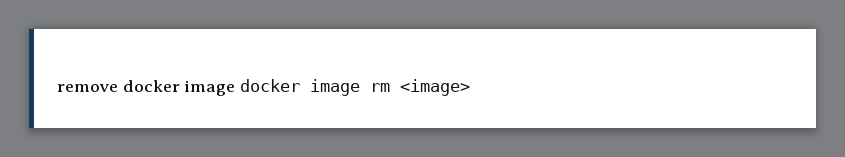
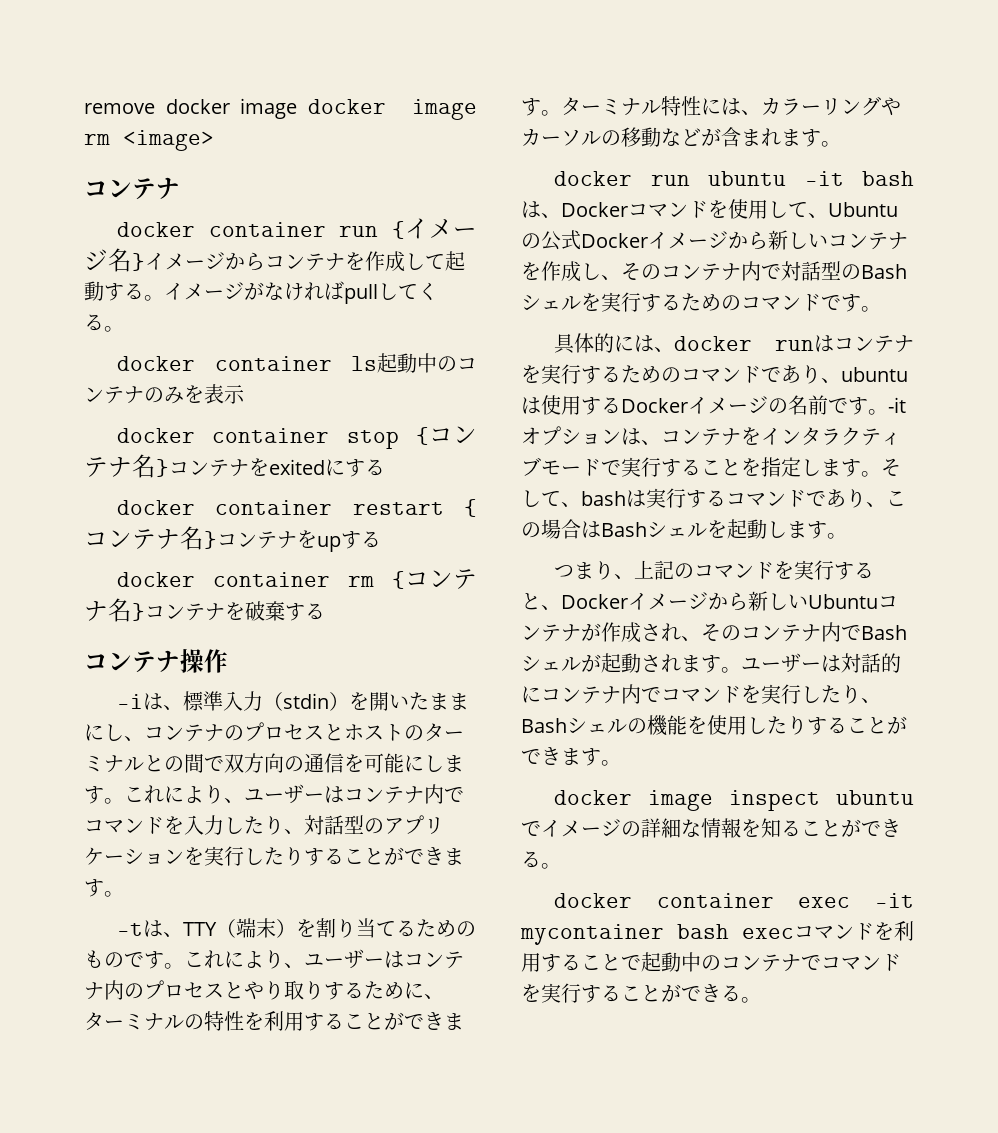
  remove docker image docker image rm <image>
+ コンテナ
+ docker container run {イメージ名}イメージからコンテナを作成して起動する。イメージがなければpullしてくる。
+ docker container ls起動中のコンテナのみを表示
+ docker container stop {コンテナ名}コンテナをexitedにする
+ docker container restart {コンテナ名}コンテナをupする
+ docker container rm {コンテナ名}コンテナを破棄する
+ コンテナ操作
+ -iは、標準入力（stdin）を開いたままにし、コンテナのプロセスとホストのターミナルとの間で双方向の通信を可能にします。これにより、ユーザーはコンテナ内でコマンドを入力したり、対話型のアプリケーションを実行したりすることができます。
+ -tは、TTY（端末）を割り当てるためのものです。これにより、ユーザーはコンテナ内のプロセスとやり取りするために、ターミナルの特性を利用することができます。ターミナル特性には、カラーリングやカーソルの移動などが含まれます。
+ docker run ubuntu -it bashは、Dockerコマンドを使用して、Ubuntuの公式Dockerイメージから新しいコンテナを作成し、そのコンテナ内で対話型のBashシェルを実行するためのコマンドです。
+ 具体的には、docker runはコンテナを実行するためのコマンドであり、ubuntuは使用するDockerイメージの名前です。-itオプションは、コンテナをインタラクティブモードで実行することを指定します。そして、bashは実行するコマンドであり、この場合はBashシェルを起動します。
+ つまり、上記のコマンドを実行すると、Dockerイメージから新しいUbuntuコンテナが作成され、そのコンテナ内でBashシェルが起動されます。ユーザーは対話的にコンテナ内でコマンドを実行したり、Bashシェルの機能を使用したりすることができます。
+ docker image inspect ubuntuでイメージの詳細な情報を知ることができる。
+ docker container exec -it mycontainer bash execコマンドを利用することで起動中のコンテナでコマンドを実行することができる。

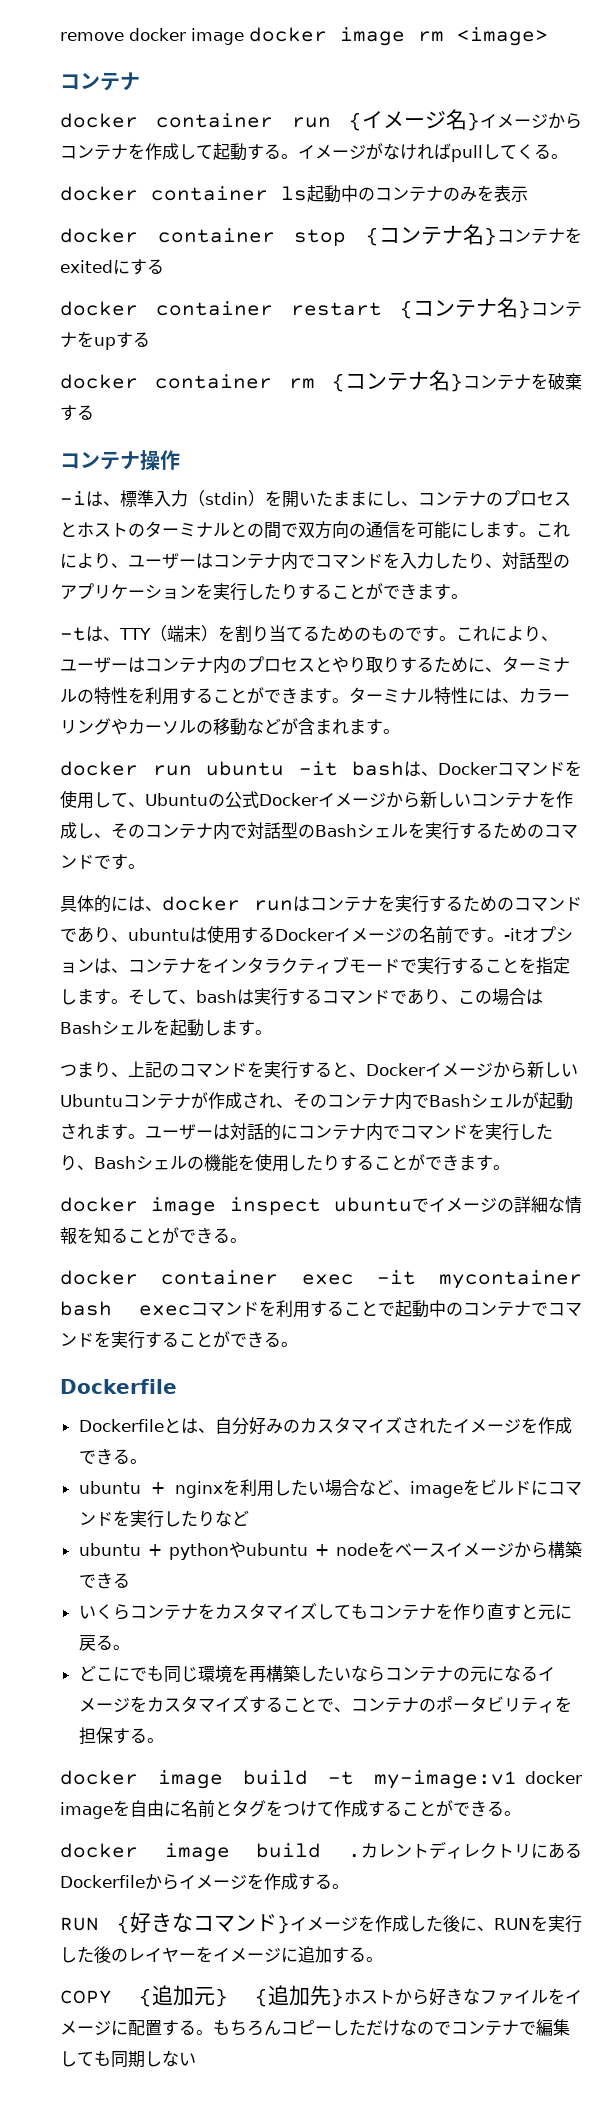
  docker container exec -it mycontainer bash execコマンドを利用することで起動中のコンテナでコマンドを実行することができる。
+ Dockerfile
+ Dockerfileとは、自分好みのカスタマイズされたイメージを作成できる。
+ ubuntu + nginxを利用したい場合など、imageをビルドにコマンドを実行したりなど
+ ubuntu + pythonやubuntu + nodeをベースイメージから構築できる
+ いくらコンテナをカスタマイズしてもコンテナを作り直すと元に戻る。
+ どこにでも同じ環境を再構築したいならコンテナの元になるイメージをカスタマイズすることで、コンテナのポータビリティを担保する。
+ docker image build -t my-image:v1 docker imageを自由に名前とタグをつけて作成することができる。
+ docker image build .カレントディレクトリにあるDockerfileからイメージを作成する。
+ RUN {好きなコマンド}イメージを作成した後に、RUNを実行した後のレイヤーをイメージに追加する。
+ COPY {追加元} {追加先}ホストから好きなファイルをイメージに配置する。もちろんコピーしただけなのでコンテナで編集しても同期しない

